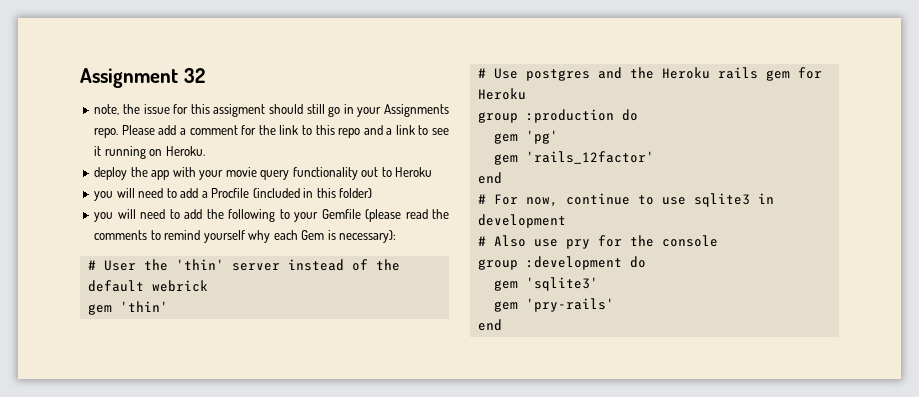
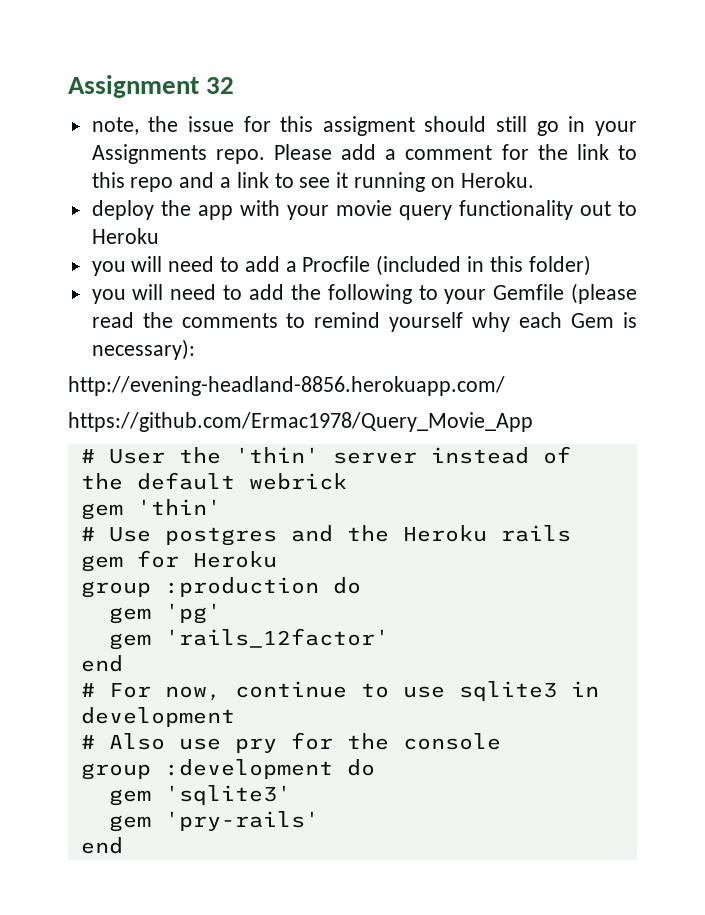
+ http://evening-headland-8856.herokuapp.com/
+ https://github.com/Ermac1978/Query_Movie_App

